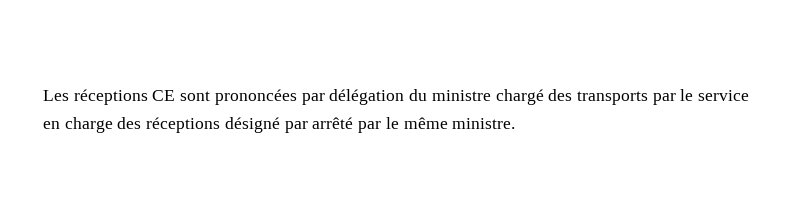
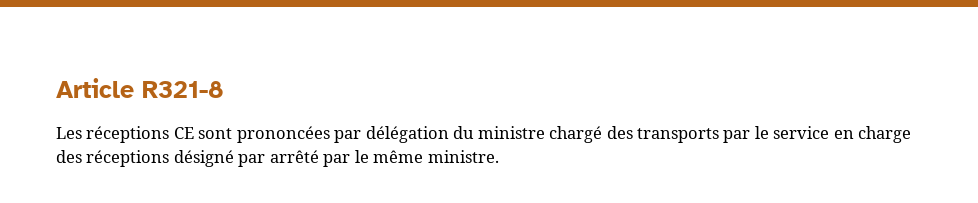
+ Article R321-8

